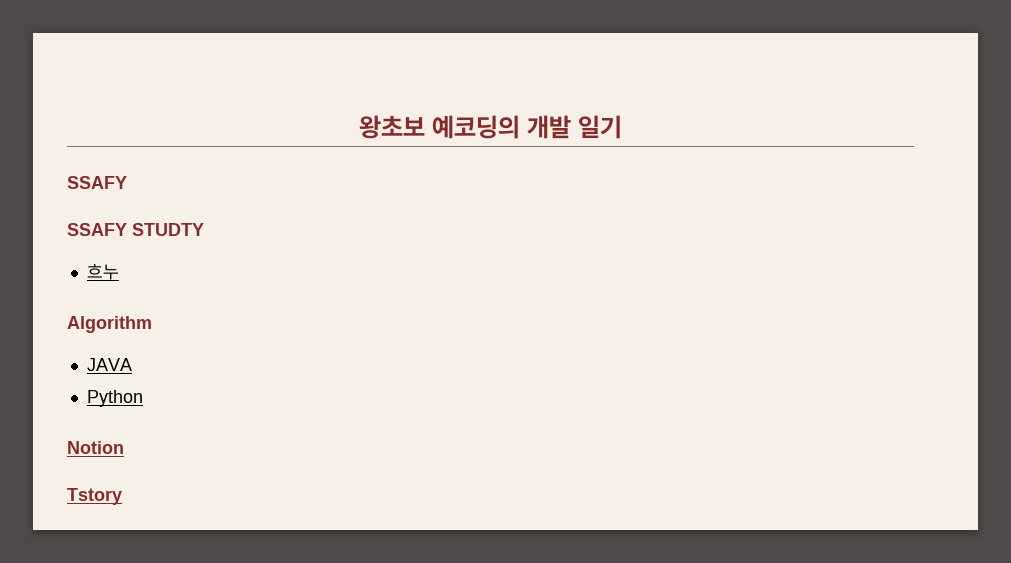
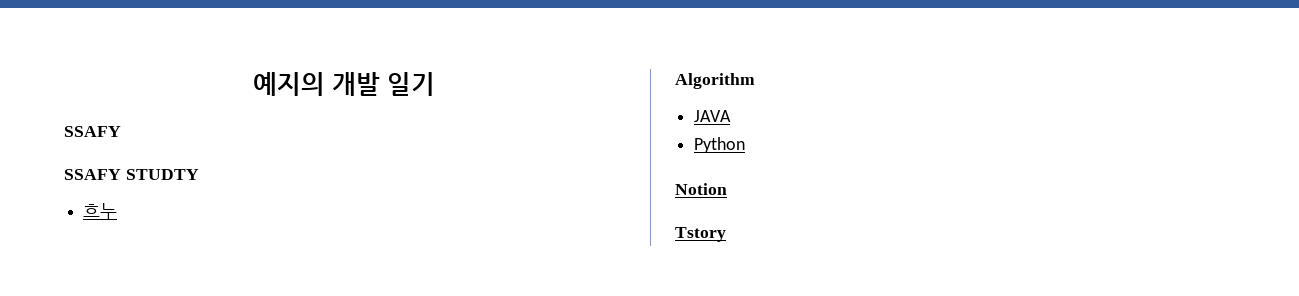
- 왕초보 예코딩의 개발 일기
+ 예지의 개발 일기

